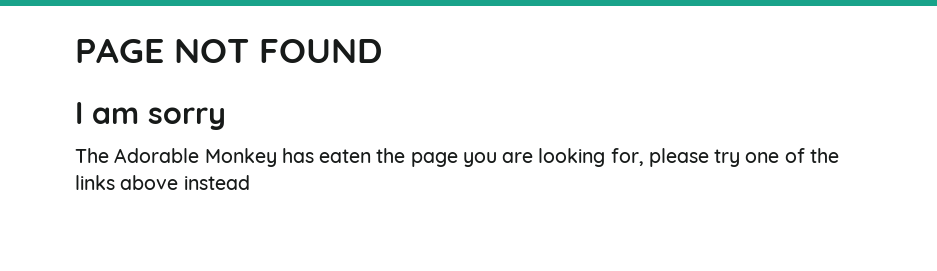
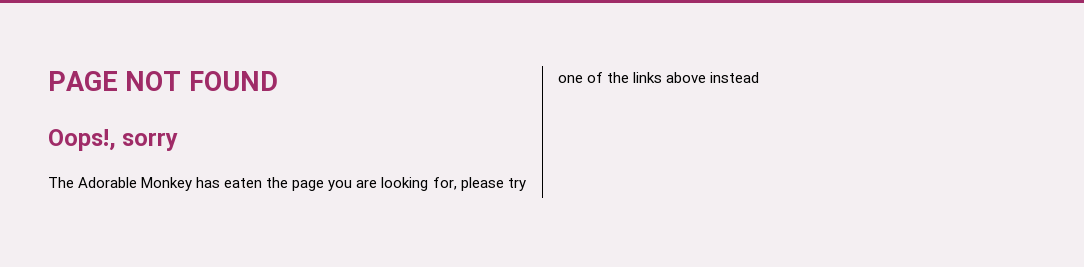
- I am sorry
+ Oops!, sorry

